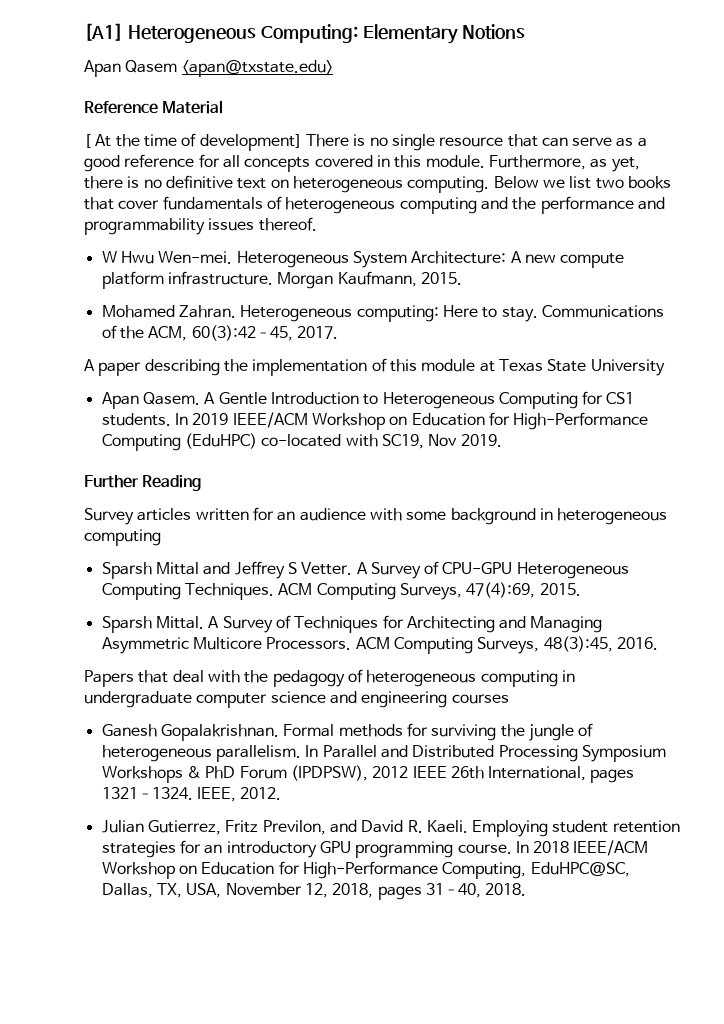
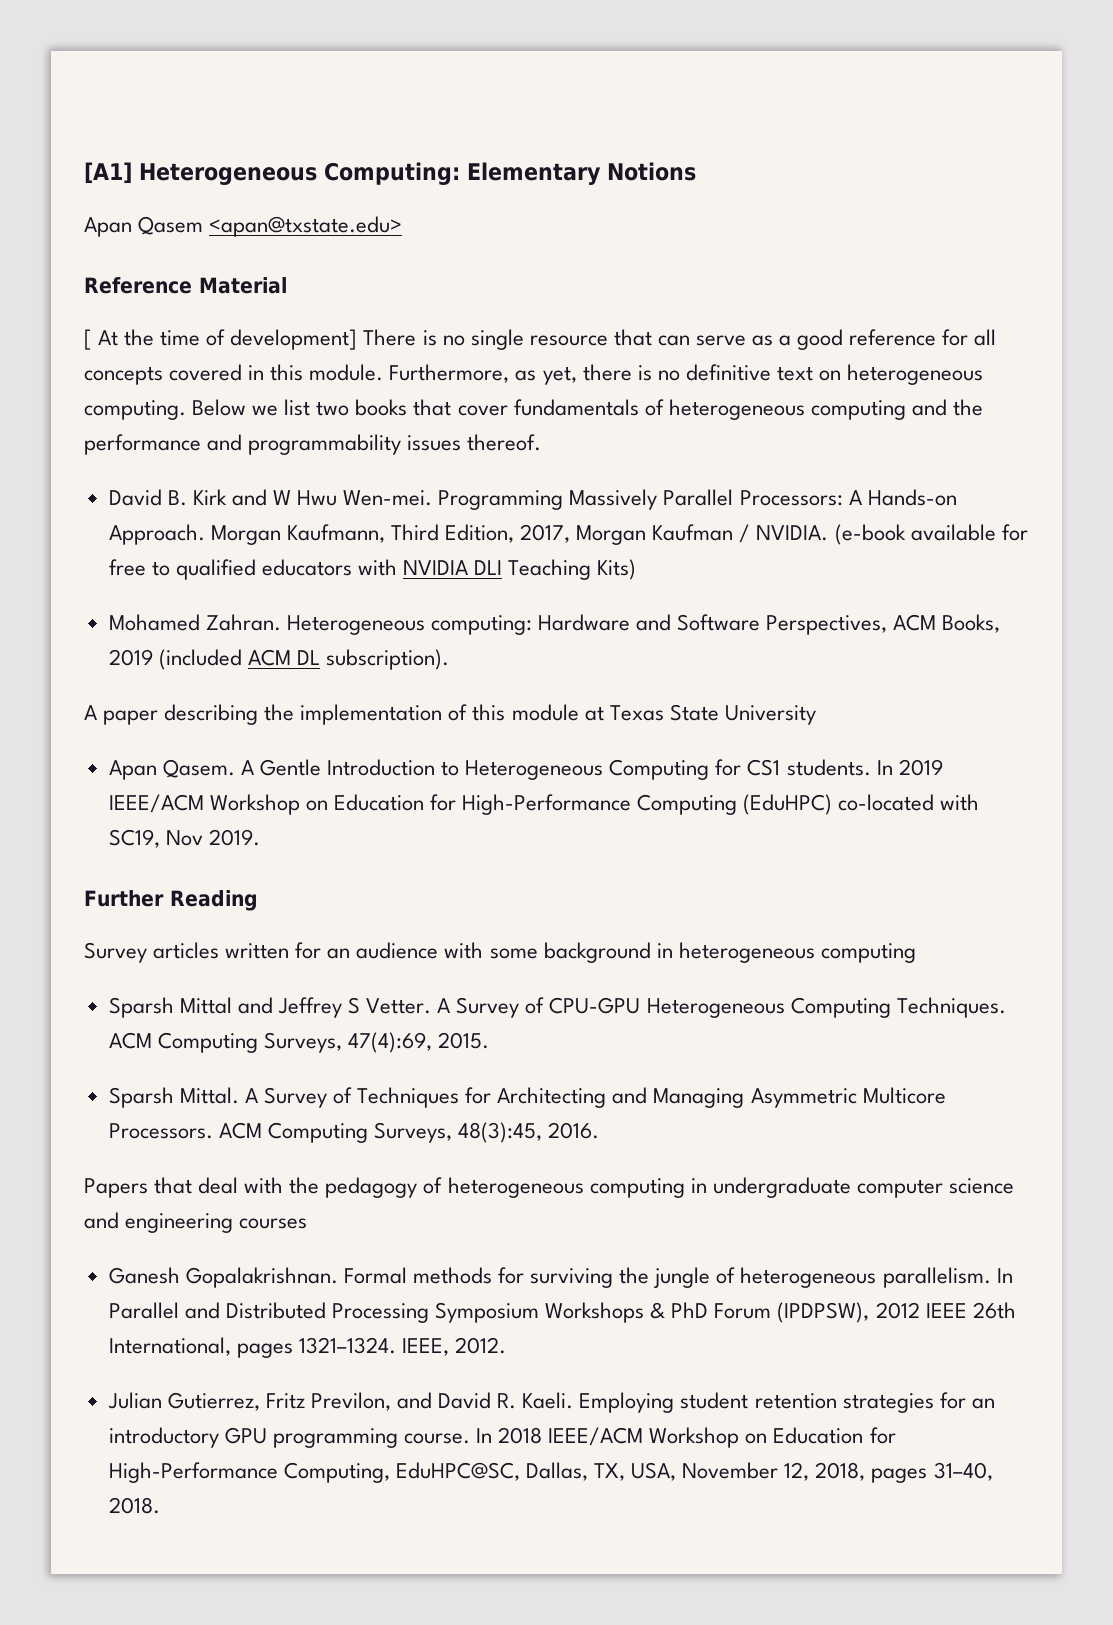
- W Hwu Wen-mei. Heterogeneous System Architecture: A new compute platform infrastructure. Morgan Kaufmann, 2015.
- Mohamed Zahran. Heterogeneous computing: Here to stay. Communications of the ACM, 60(3):42–45, 2017.
+ David B. Kirk and W Hwu Wen-mei. Programming Massively Parallel Processors: A Hands-on Approach. Morgan Kaufmann, Third Edition, 2017, Morgan Kaufman / NVIDIA. (e-book available for free to qualified educators with NVIDIA DLI Teaching Kits)
+ Mohamed Zahran. Heterogeneous computing: Hardware and Software Perspectives, ACM Books, 2019 (included ACM DL subscription).

